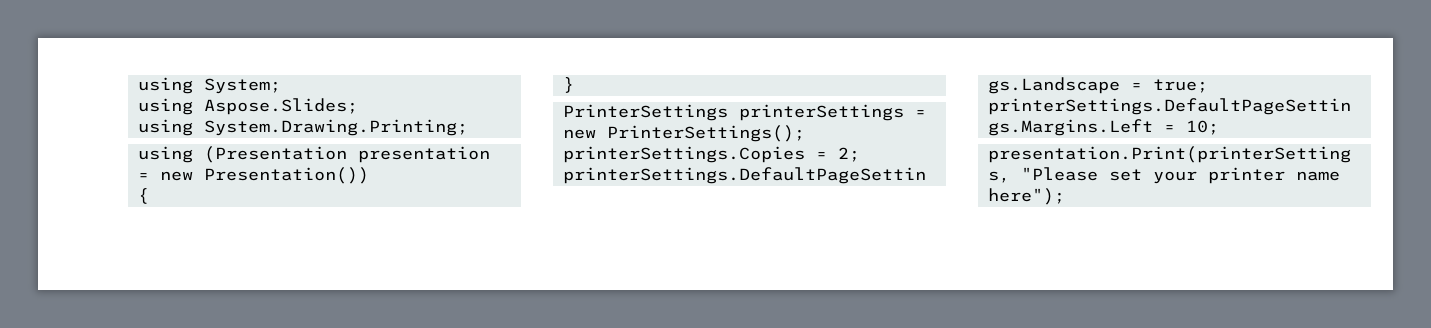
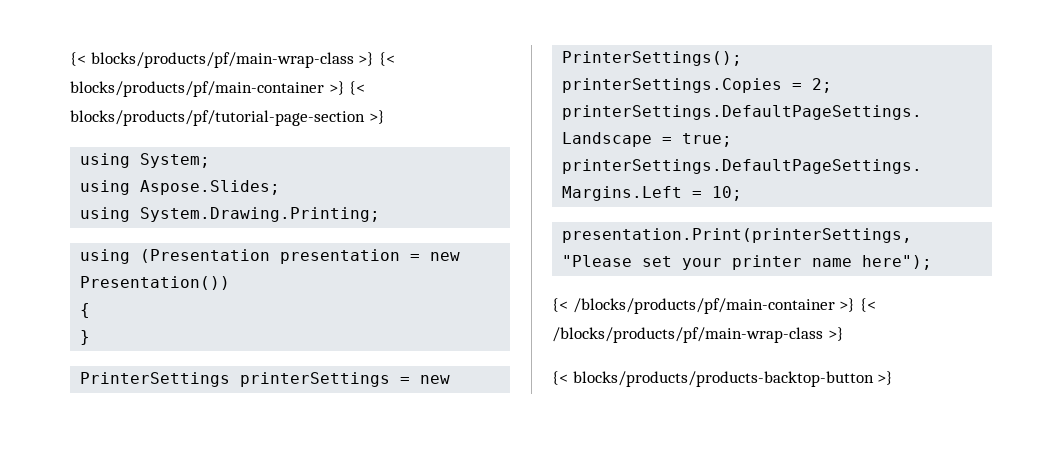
+ {< blocks/products/pf/main-wrap-class >} {< blocks/products/pf/main-container >} {< blocks/products/pf/tutorial-page-section >}
+ {< /blocks/products/pf/main-container >} {< /blocks/products/pf/main-wrap-class >}
+ {< blocks/products/products-backtop-button >}

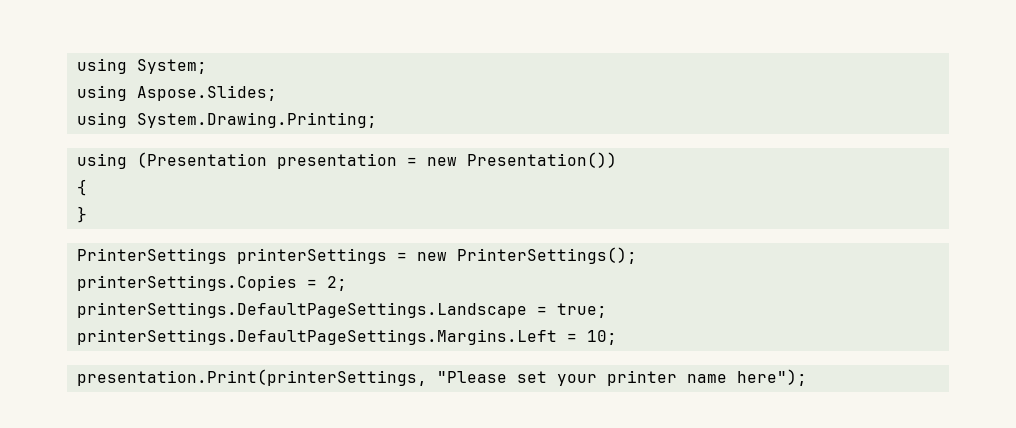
- {< blocks/products/pf/main-wrap-class >} {< blocks/products/pf/main-container >} {< blocks/products/pf/tutorial-page-section >}
- {< /blocks/products/pf/main-container >} {< /blocks/products/pf/main-wrap-class >}
- {< blocks/products/products-backtop-button >}

